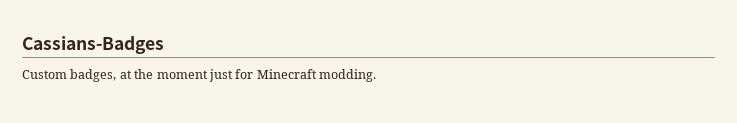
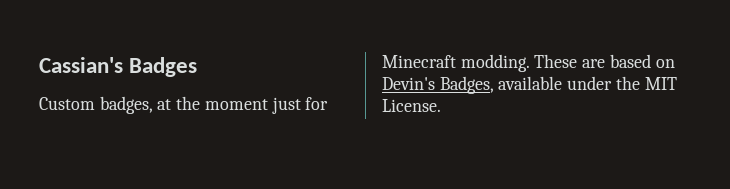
- Cassians-Badges
+ Cassian's Badges
+ These are based on Devin's Badges, available under the MIT License.

